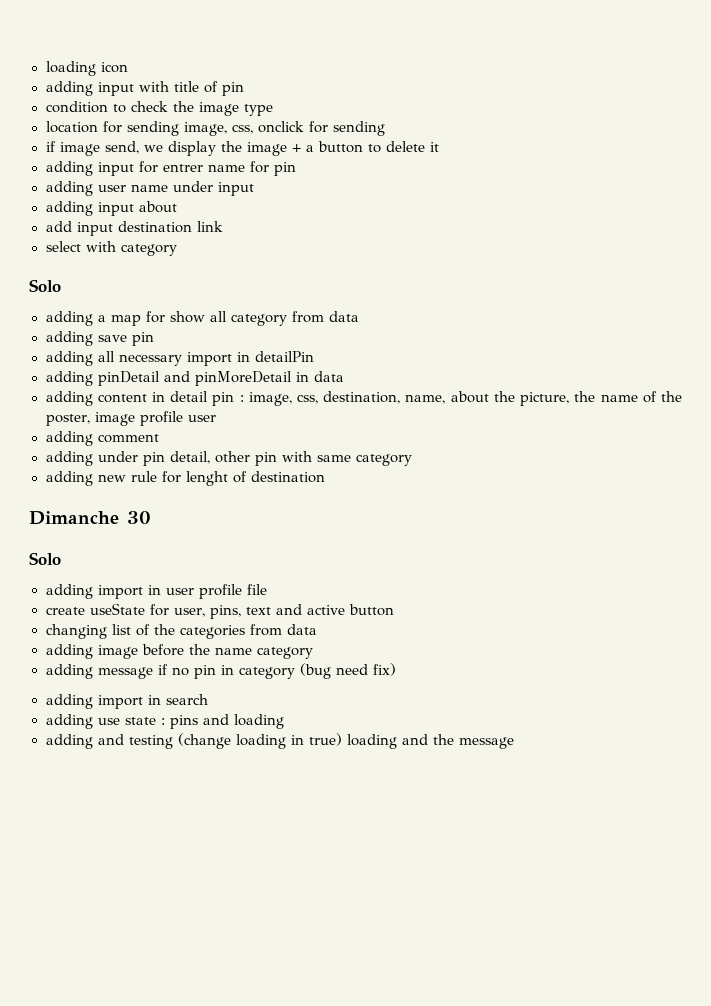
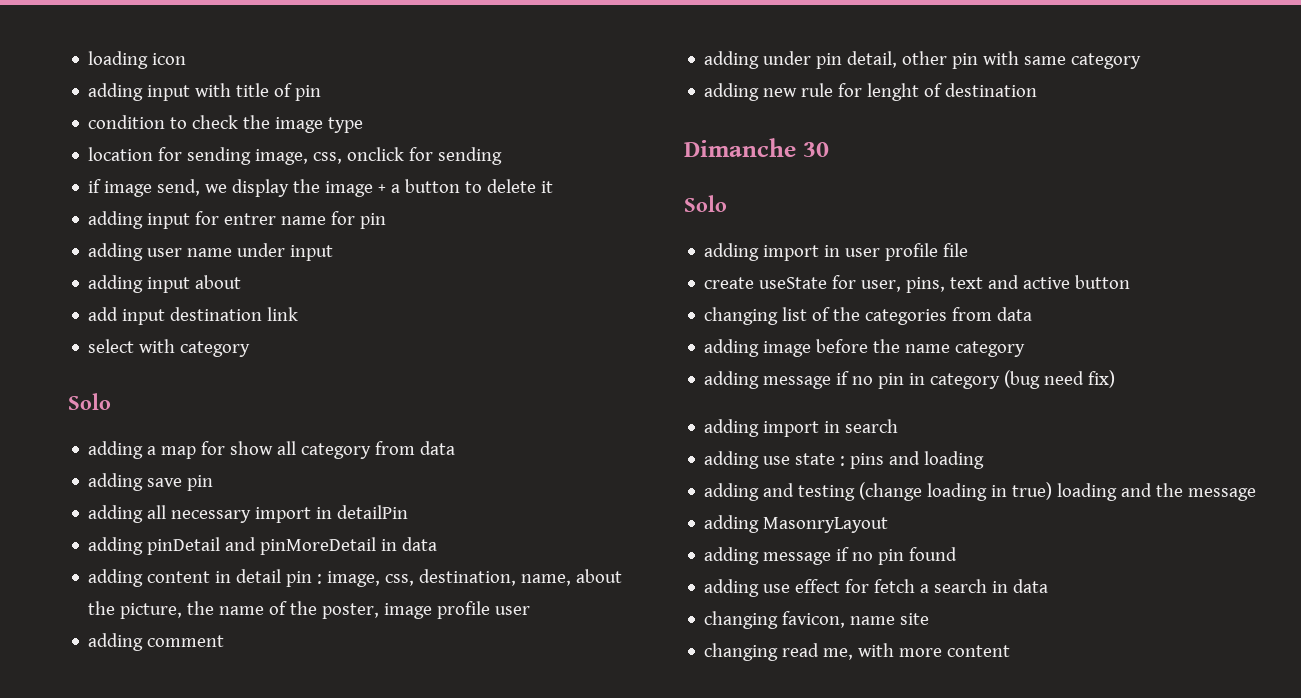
+ adding MasonryLayout
+ adding message if no pin found
+ adding use effect for fetch a search in data
+ changing favicon, name site
+ changing read me, with more content

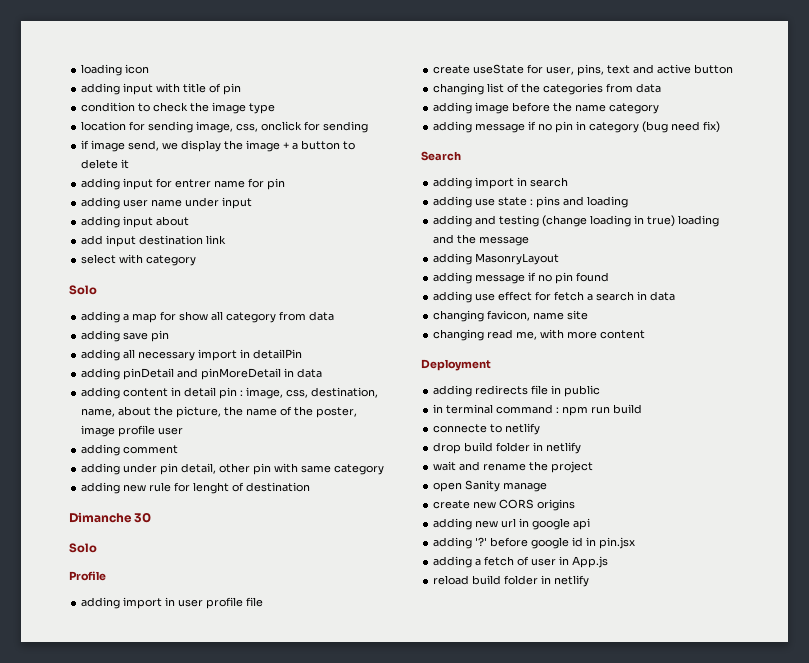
+ Profile
+ Search
+ Deployment
+ adding redirects file in public
+ in terminal command : npm run build
+ connecte to netlify
+ drop build folder in netlify
+ wait and rename the project
+ open Sanity manage
+ create new CORS origins
+ adding new url in google api
+ adding '?' before google id in pin.jsx
+ adding a fetch of user in App.js
+ reload build folder in netlify

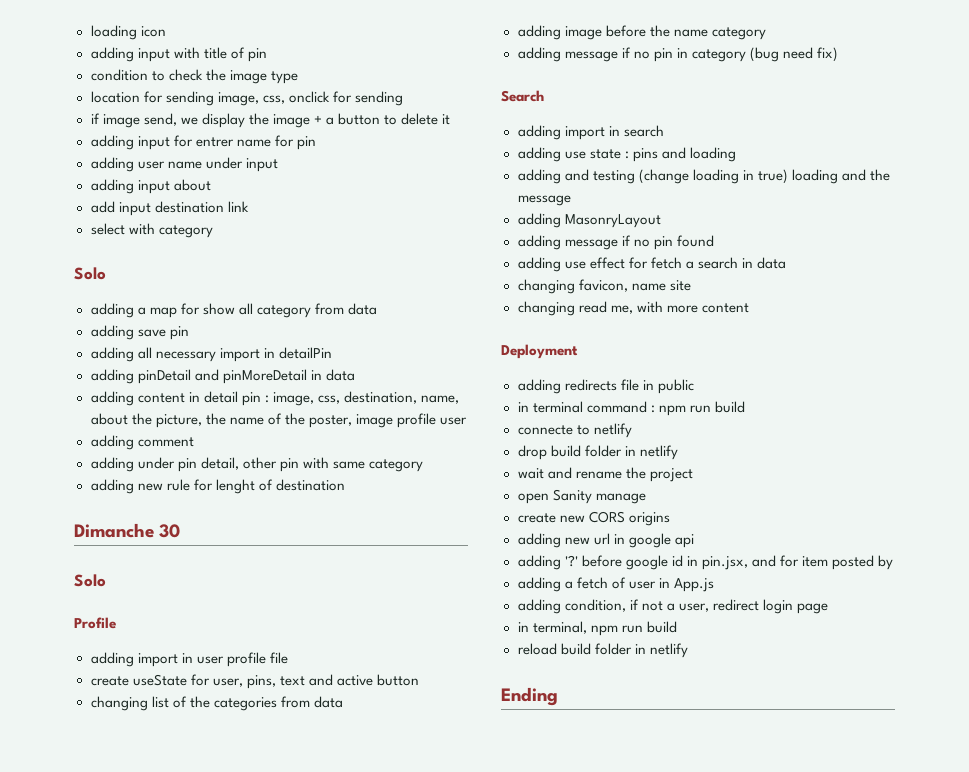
- adding '?' before google id in pin.jsx
+ adding '?' before google id in pin.jsx, and for item posted by
+ adding condition, if not a user, redirect login page
+ in terminal, npm run build
+ Ending

